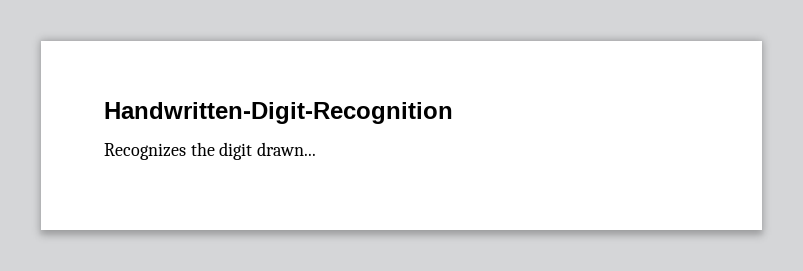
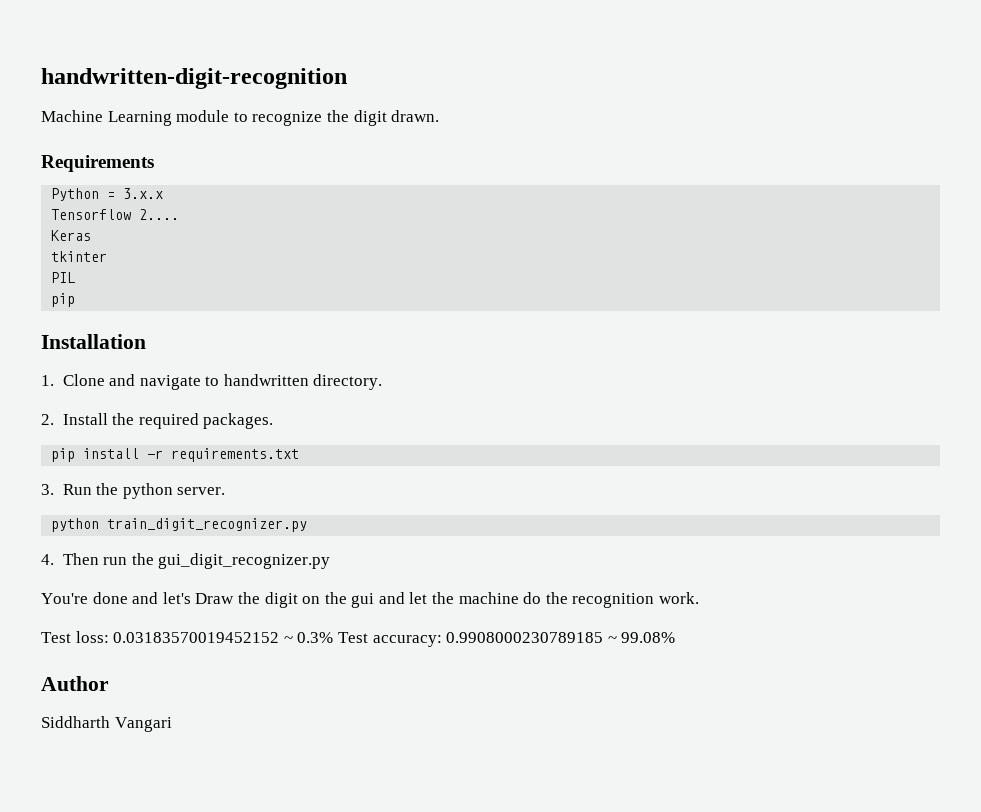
- Handwritten-Digit-Recognition
- Recognizes the digit drawn...
+ handwritten-digit-recognition
+ Machine Learning module to recognize the digit drawn.
+ Requirements
+ Python = 3.x.x
+ Tensorflow 2....
+ Keras
+ tkinter
+ PIL
+ pip
+ Installation
+ 1. Clone and navigate to handwritten directory.
+ 2. Install the required packages.
+ pip install -r requirements.txt
+ 3. Run the python server.
+ python train_digit_recognizer.py
+ 4. Then run the gui_digit_recognizer.py
+ You're done and let's Draw the digit on the gui and let the machine do the recognition work.
+ Test loss: 0.03183570019452152 ~ 0.3% Test accuracy: 0.9908000230789185 ~ 99.08%
+ Author
+ Siddharth Vangari

